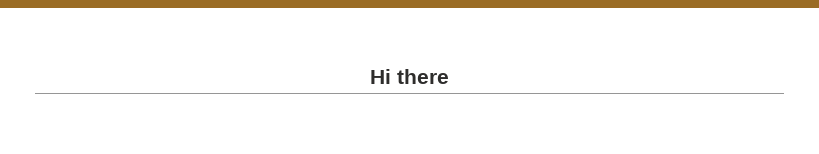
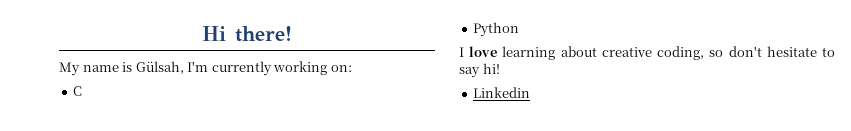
- Hi there
+ Hi there!
+ My name is Gülsah, I'm currently working on:
+ C
+ Python
+ I love learning about creative coding, so don't hesitate to say hi!
+ Linkedin

